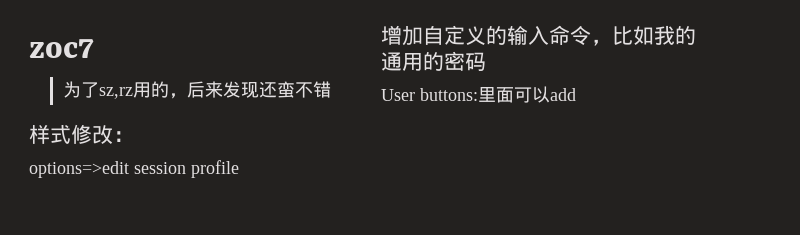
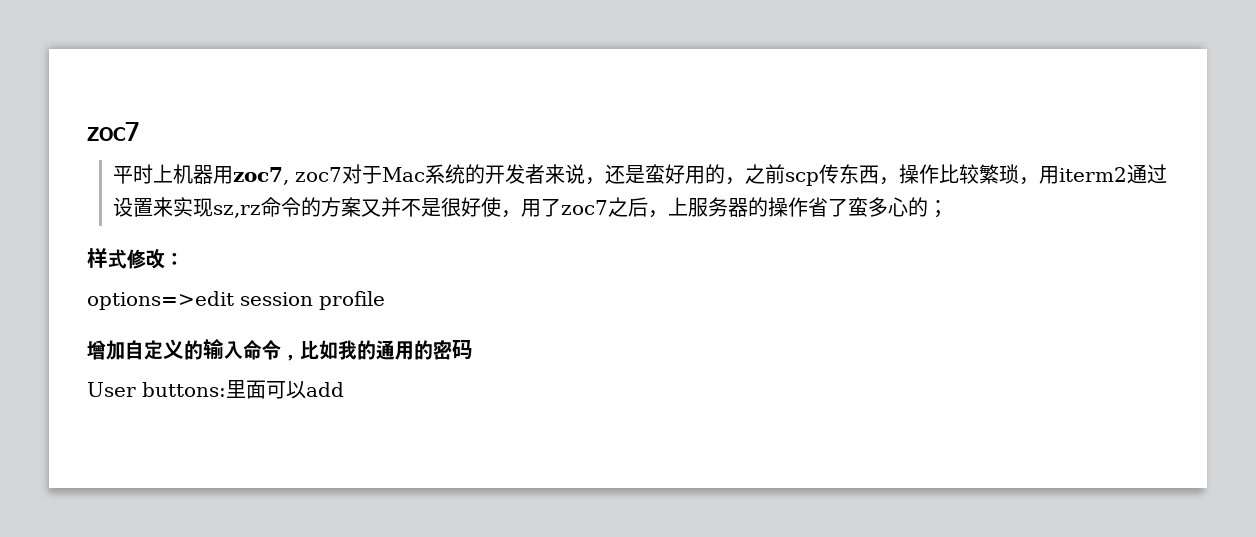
- 为了sz,rz用的，后来发现还蛮不错
+ 平时上机器用zoc7, zoc7对于Mac系统的开发者来说，还是蛮好用的，之前scp传东西，操作比较繁琐，用iterm2通过设置来实现sz,rz命令的方案又并不是很好使，用了zoc7之后，上服务器的操作省了蛮多心的；

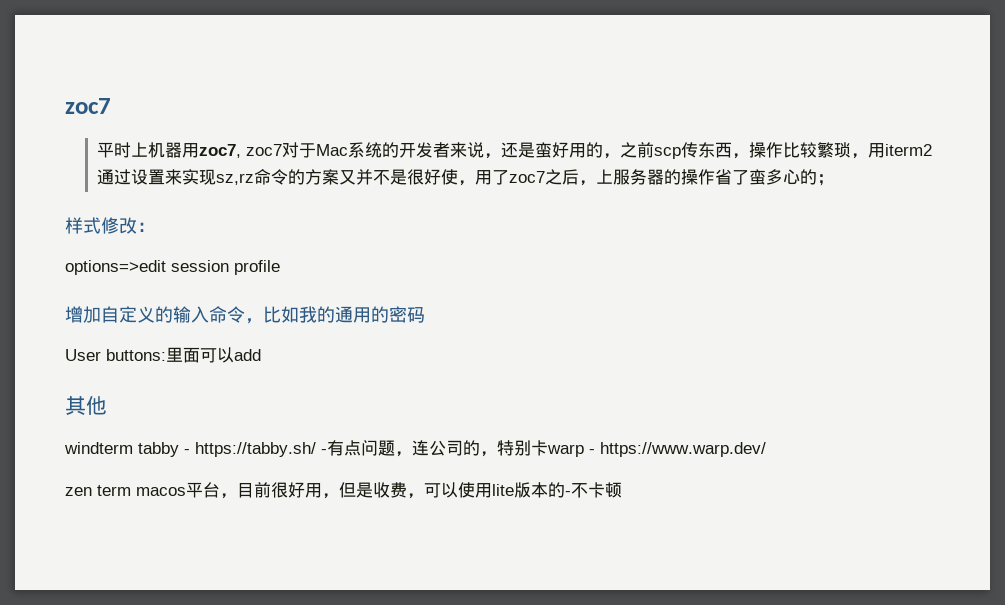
+ 其他
+ windterm tabby - https://tabby.sh/ -有点问题，连公司的，特别卡warp - https://www.warp.dev/
+ zen term macos平台，目前很好用，但是收费，可以使用lite版本的-不卡顿

